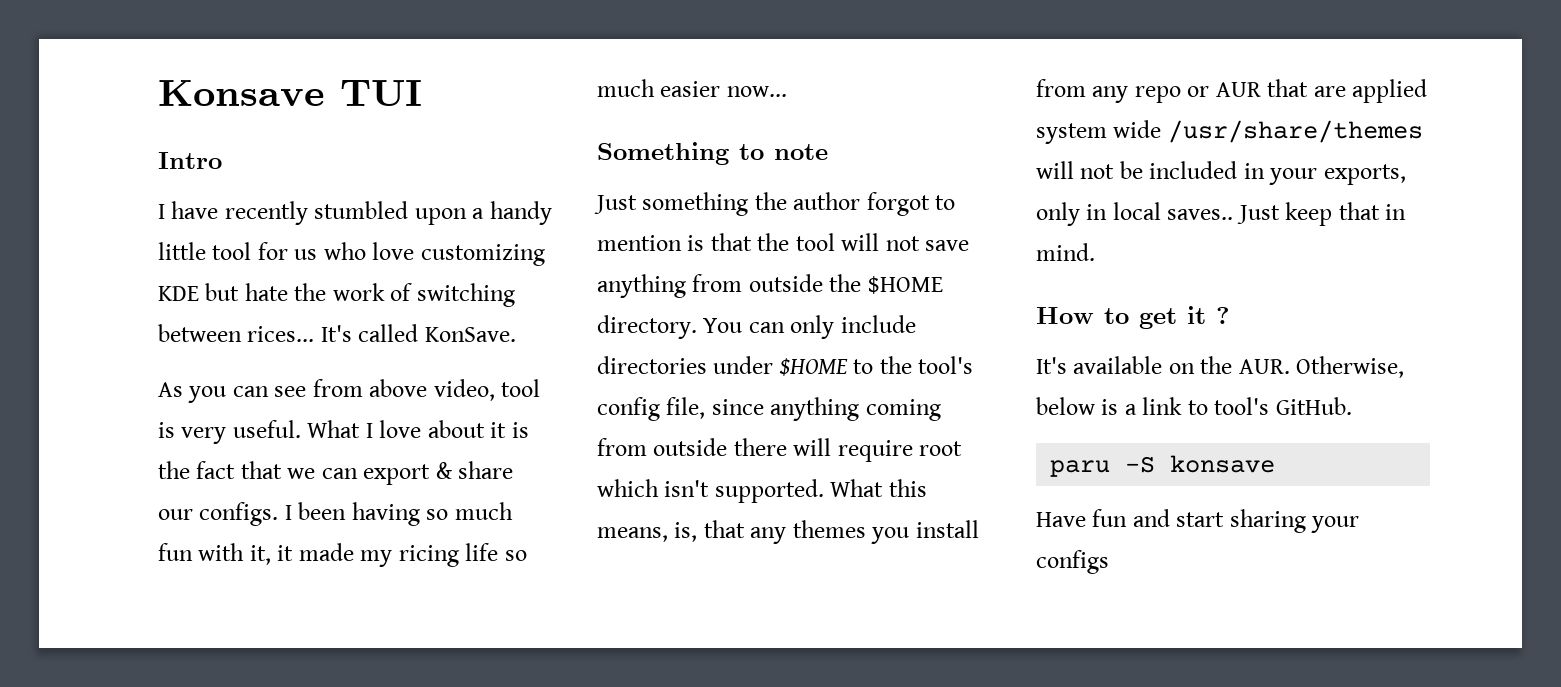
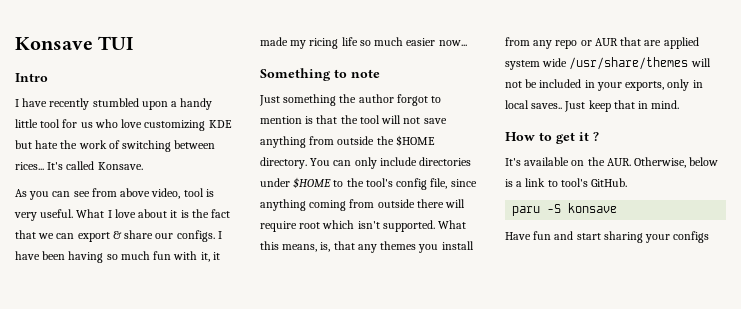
- It's called KonSave.
+ It's called Konsave.
- I been having so much fun with it, it made my ricing life so much easier now...
+ I have been having so much fun with it, it made my ricing life so much easier now...

